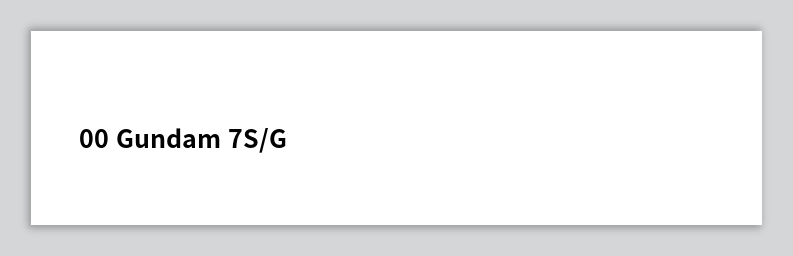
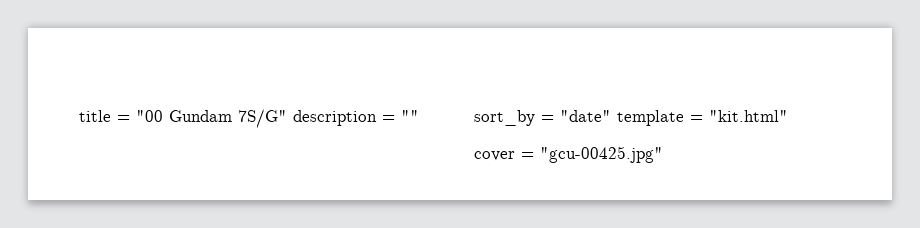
- 00 Gundam 7S/G
+ title = "00 Gundam 7S/G" description = "" sort_by = "date" template = "kit.html"
+ cover = "gcu-00425.jpg"

